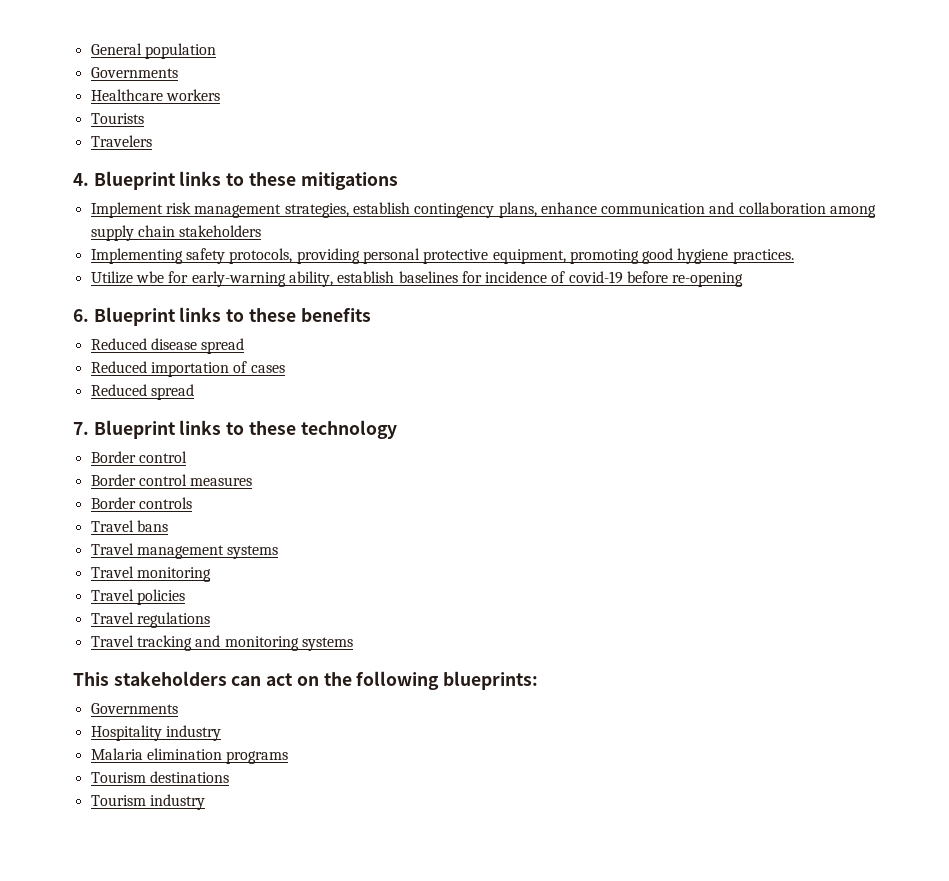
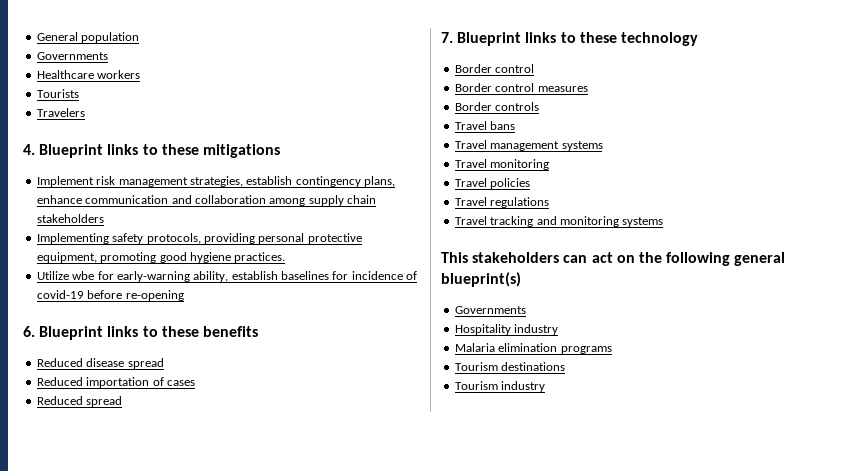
- This stakeholders can act on the following blueprints:
+ This stakeholders can act on the following general blueprint(s)

